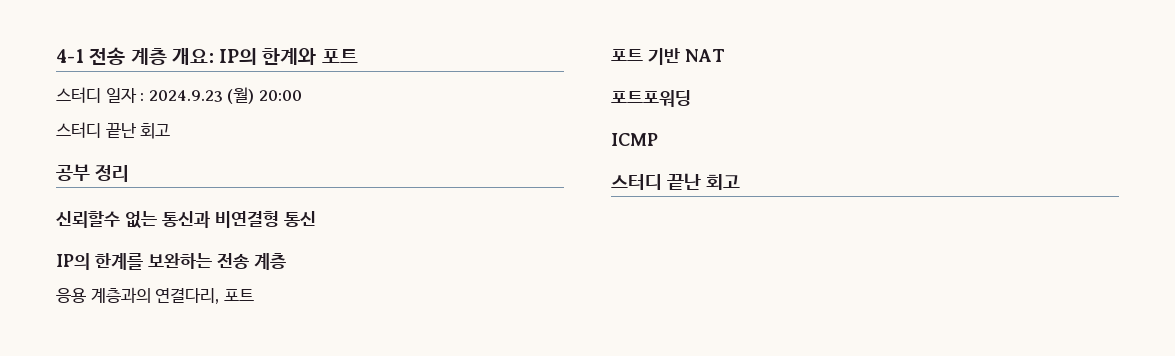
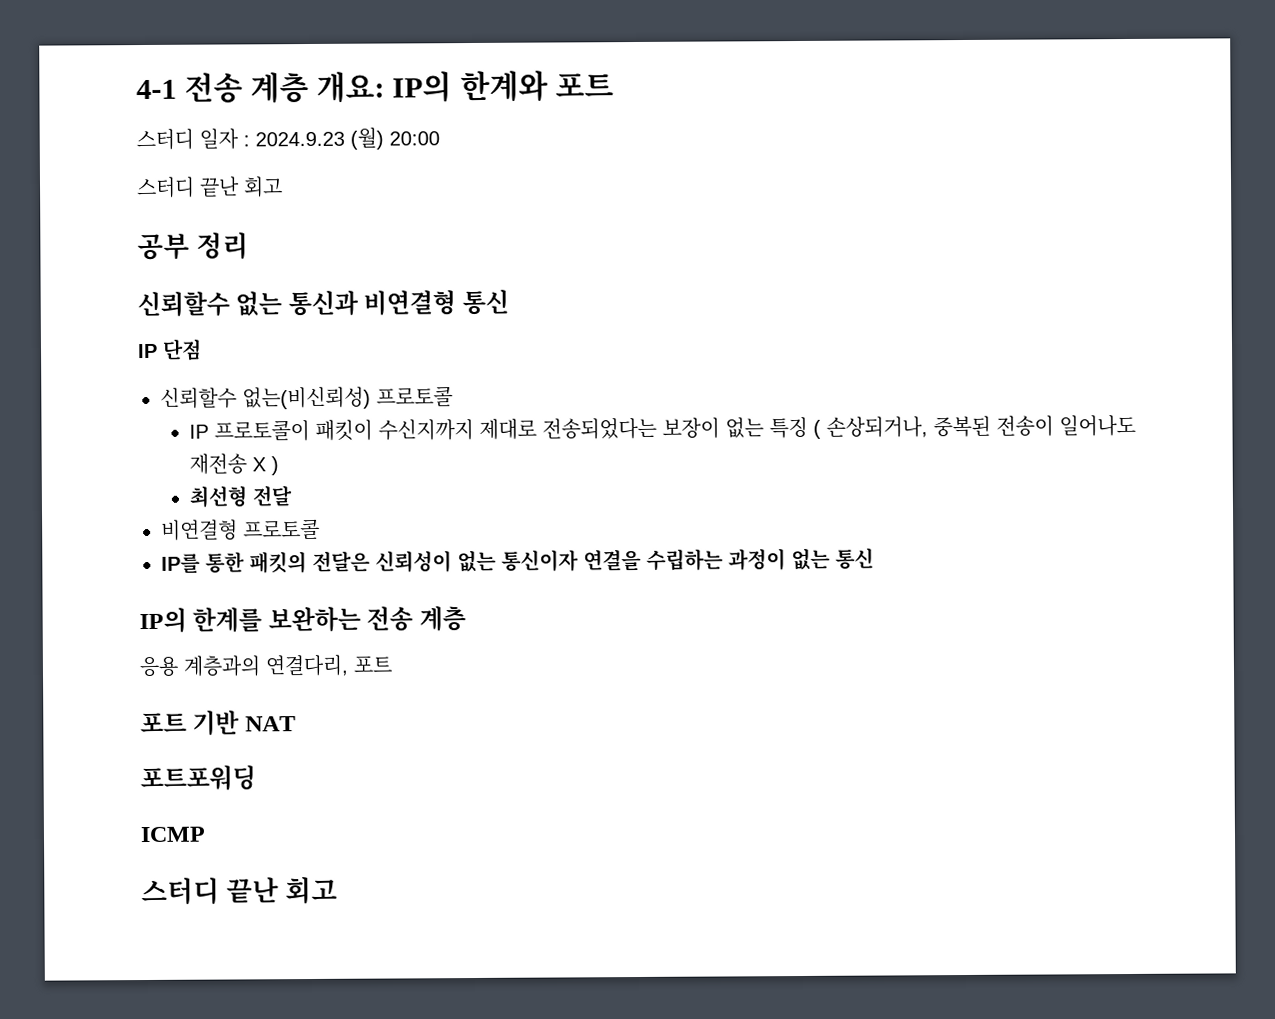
+ IP 단점
+ 신뢰할수 없는(비신뢰성) 프로토콜
+ IP 프로토콜이 패킷이 수신지까지 제대로 전송되었다는 보장이 없는 특징 ( 손상되거나, 중복된 전송이 일어나도 재전송 X )
+ 최선형 전달
+ 비연결형 프로토콜
+ IP를 통한 패킷의 전달은 신뢰성이 없는 통신이자 연결을 수립하는 과정이 없는 통신

